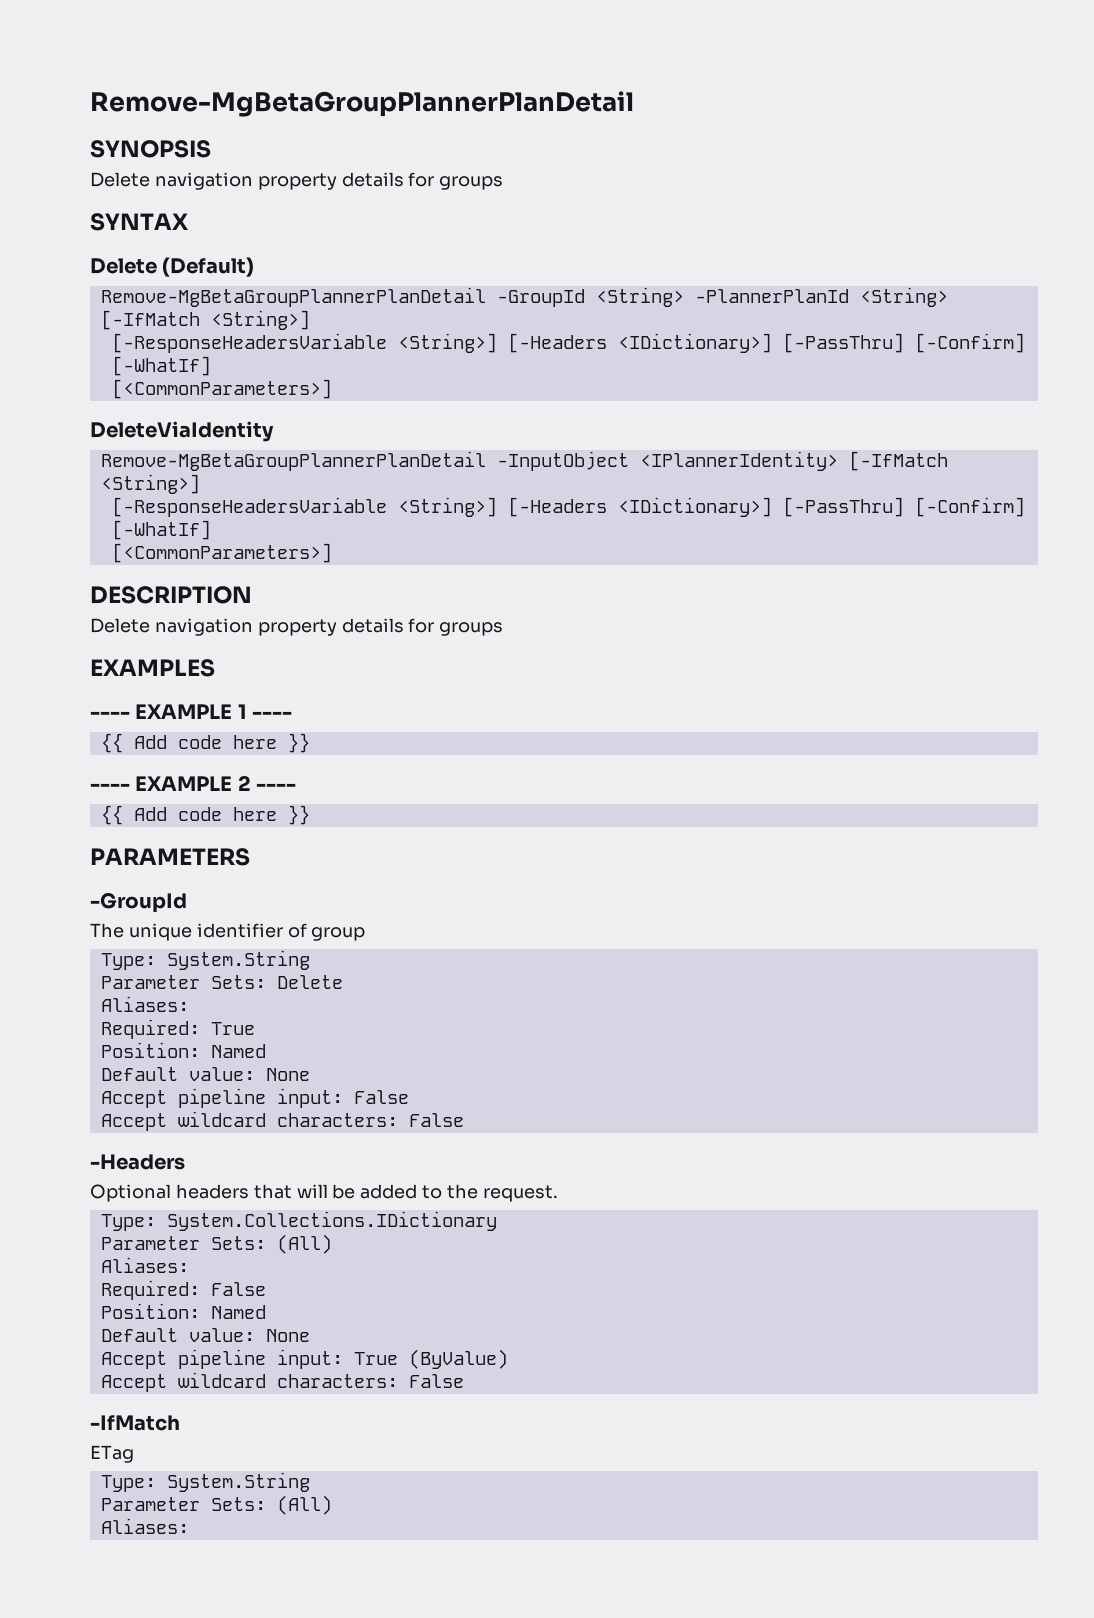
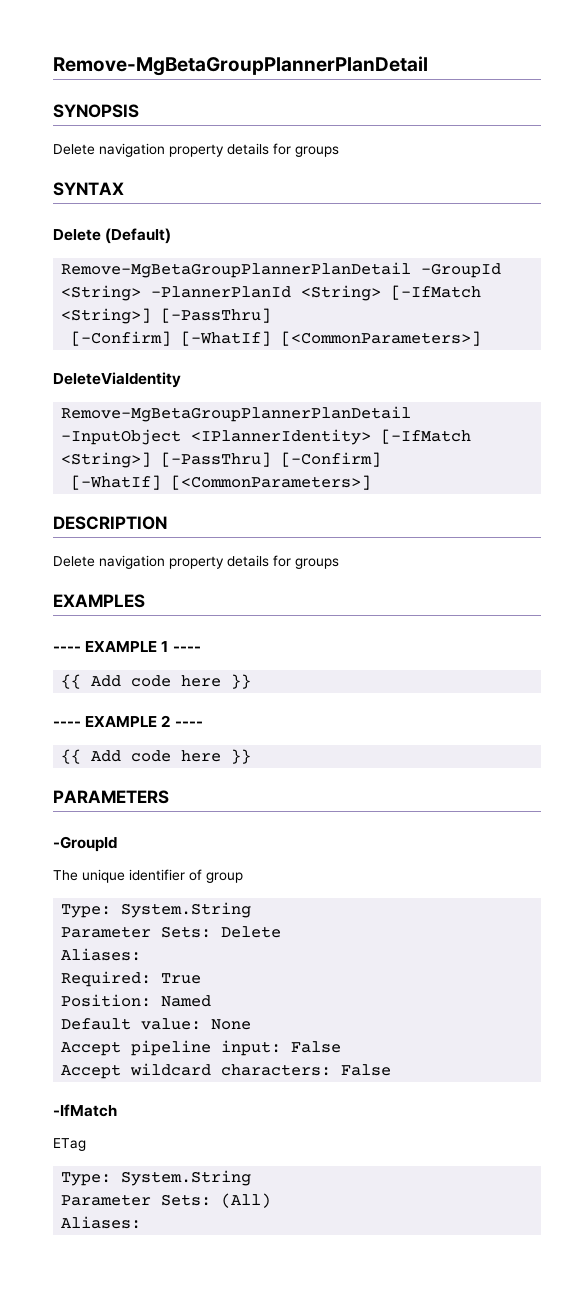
- Remove-MgBetaGroupPlannerPlanDetail -GroupId <String> -PlannerPlanId <String> [-IfMatch <String>]
- [-ResponseHeadersVariable <String>] [-Headers <IDictionary>] [-PassThru] [-Confirm] [-WhatIf]
- [<CommonParameters>]
+ Remove-MgBetaGroupPlannerPlanDetail -GroupId <String> -PlannerPlanId <String> [-IfMatch <String>] [-PassThru]
+ [-Confirm] [-WhatIf] [<CommonParameters>]
- Remove-MgBetaGroupPlannerPlanDetail -InputObject <IPlannerIdentity> [-IfMatch <String>]
- [-ResponseHeadersVariable <String>] [-Headers <IDictionary>] [-PassThru] [-Confirm] [-WhatIf]
- [<CommonParameters>]
+ Remove-MgBetaGroupPlannerPlanDetail -InputObject <IPlannerIdentity> [-IfMatch <String>] [-PassThru] [-Confirm]
+ [-WhatIf] [<CommonParameters>]
- -Headers
- Optional headers that will be added to the request.
- Type: System.Collections.IDictionary
- Parameter Sets: (All)
- Aliases:
- Required: False
- Position: Named
- Default value: None
- Accept pipeline input: True (ByValue)
- Accept wildcard characters: False

